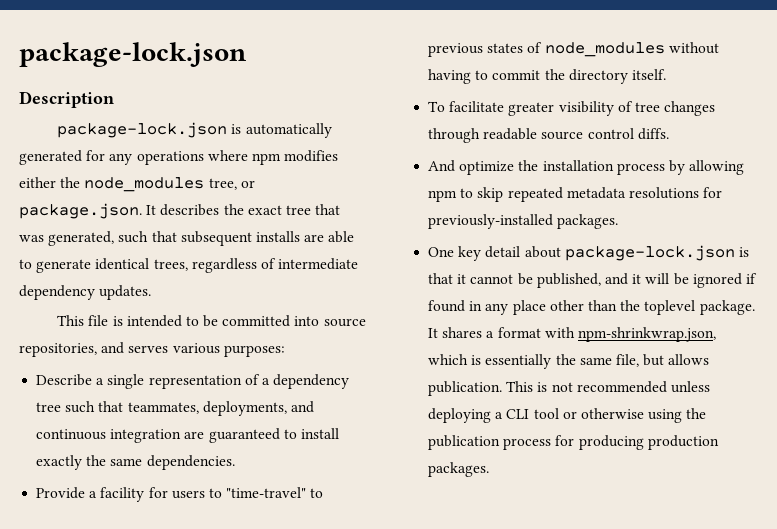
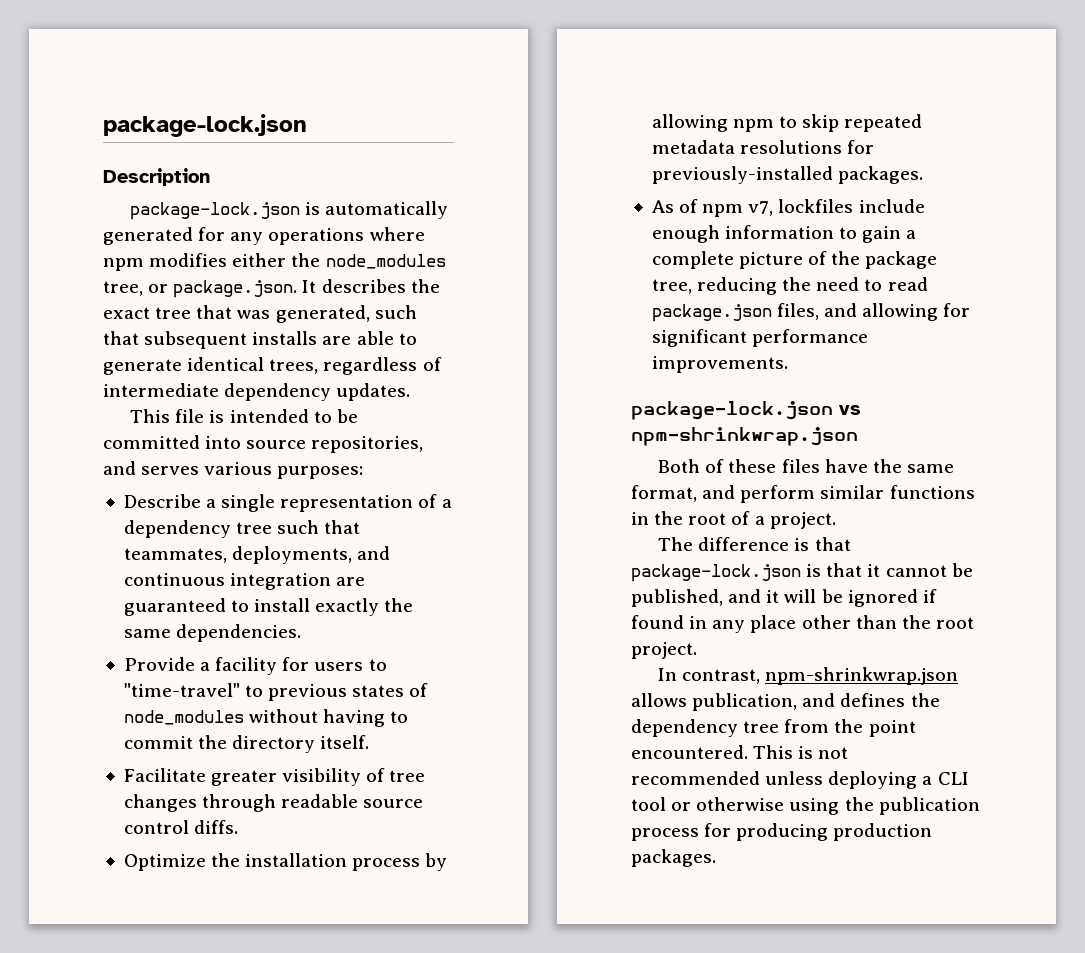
- To facilitate greater visibility of tree changes through readable source control diffs.
+ Facilitate greater visibility of tree changes through readable source control diffs.
- And optimize the installation process by allowing npm to skip repeated metadata resolutions for previously-installed packages.
+ Optimize the installation process by allowing npm to skip repeated metadata resolutions for previously-installed packages.
- One key detail about package-lock.json is that it cannot be published, and it will be ignored if found in any place other than the toplevel package. It shares a format with npm-shrinkwrap.json, which is essentially the same file, but allows publication.
+ As of npm v7, lockfiles include enough information to gain a complete picture of the package tree, reducing the need to read package.json files, and allowing for significant performance improvements.
+ package-lock.json vs npm-shrinkwrap.json
+ Both of these files have the same format, and perform similar functions in the root of a project.
+ The difference is that package-lock.json is that it cannot be published, and it will be ignored if found in any place other than the root project.
+ In contrast, npm-shrinkwrap.json allows publication, and defines the dependency tree from the point encountered.

